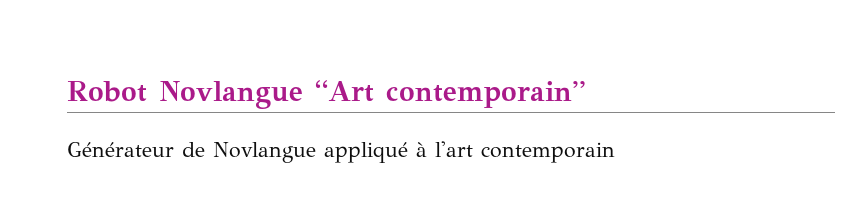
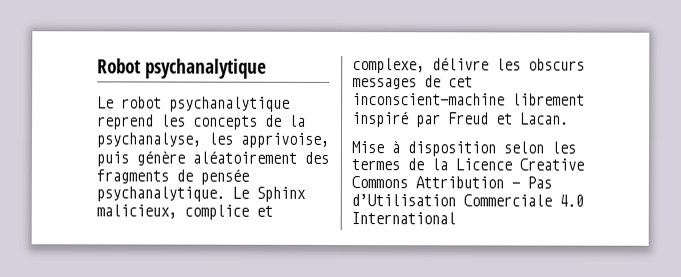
- Robot Novlangue “Art contemporain”
- Générateur de Novlangue appliqué à l'art contemporain
+ Robot psychanalytique
+ Le robot psychanalytique reprend les concepts de la psychanalyse, les apprivoise, puis génère aléatoirement des fragments de pensée psychanalytique. Le Sphinx malicieux, complice et complexe, délivre les obscurs messages de cet inconscient-machine librement inspiré par Freud et Lacan.
+ Mise à disposition selon les termes de la Licence Creative Commons Attribution - Pas d’Utilisation Commerciale 4.0 International

